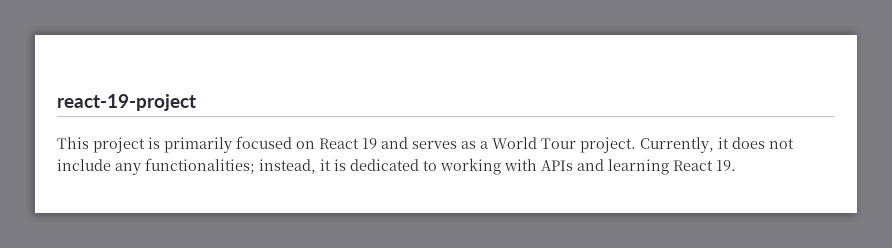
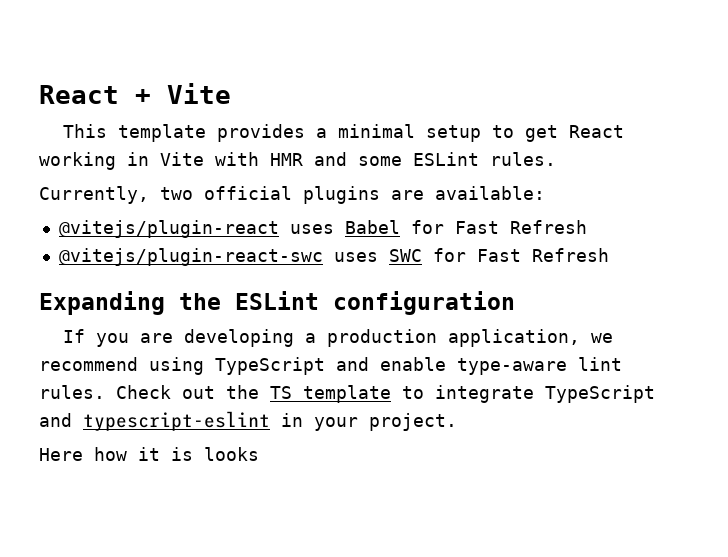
- react-19-project
- This project is primarily focused on React 19 and serves as a World Tour project. Currently, it does not include any functionalities; instead, it is dedicated to working with APIs and learning React 19.
+ React + Vite
+ This template provides a minimal setup to get React working in Vite with HMR and some ESLint rules.
+ Currently, two official plugins are available:
+ @vitejs/plugin-react uses Babel for Fast Refresh
+ @vitejs/plugin-react-swc uses SWC for Fast Refresh
+ Expanding the ESLint configuration
+ If you are developing a production application, we recommend using TypeScript and enable type-aware lint rules. Check out the TS template to integrate TypeScript and typescript-eslint in your project.
+ Here how it is looks

